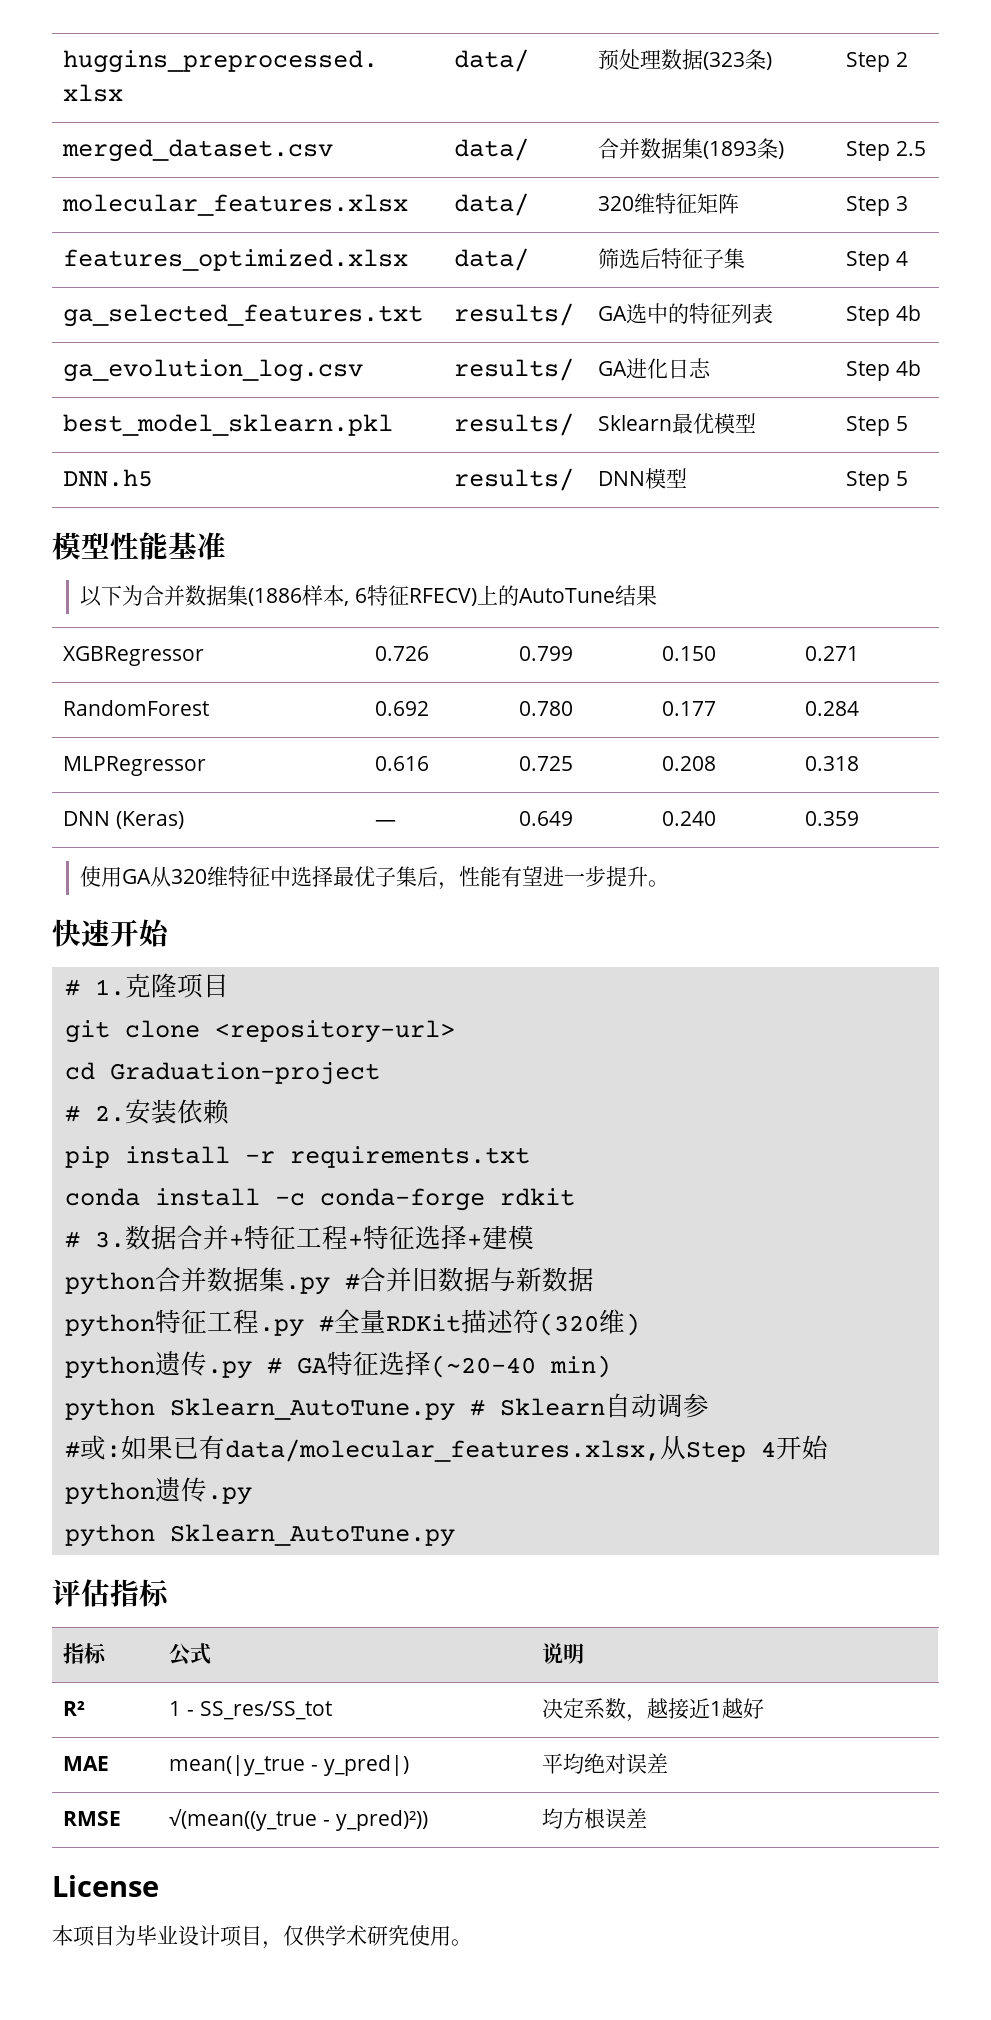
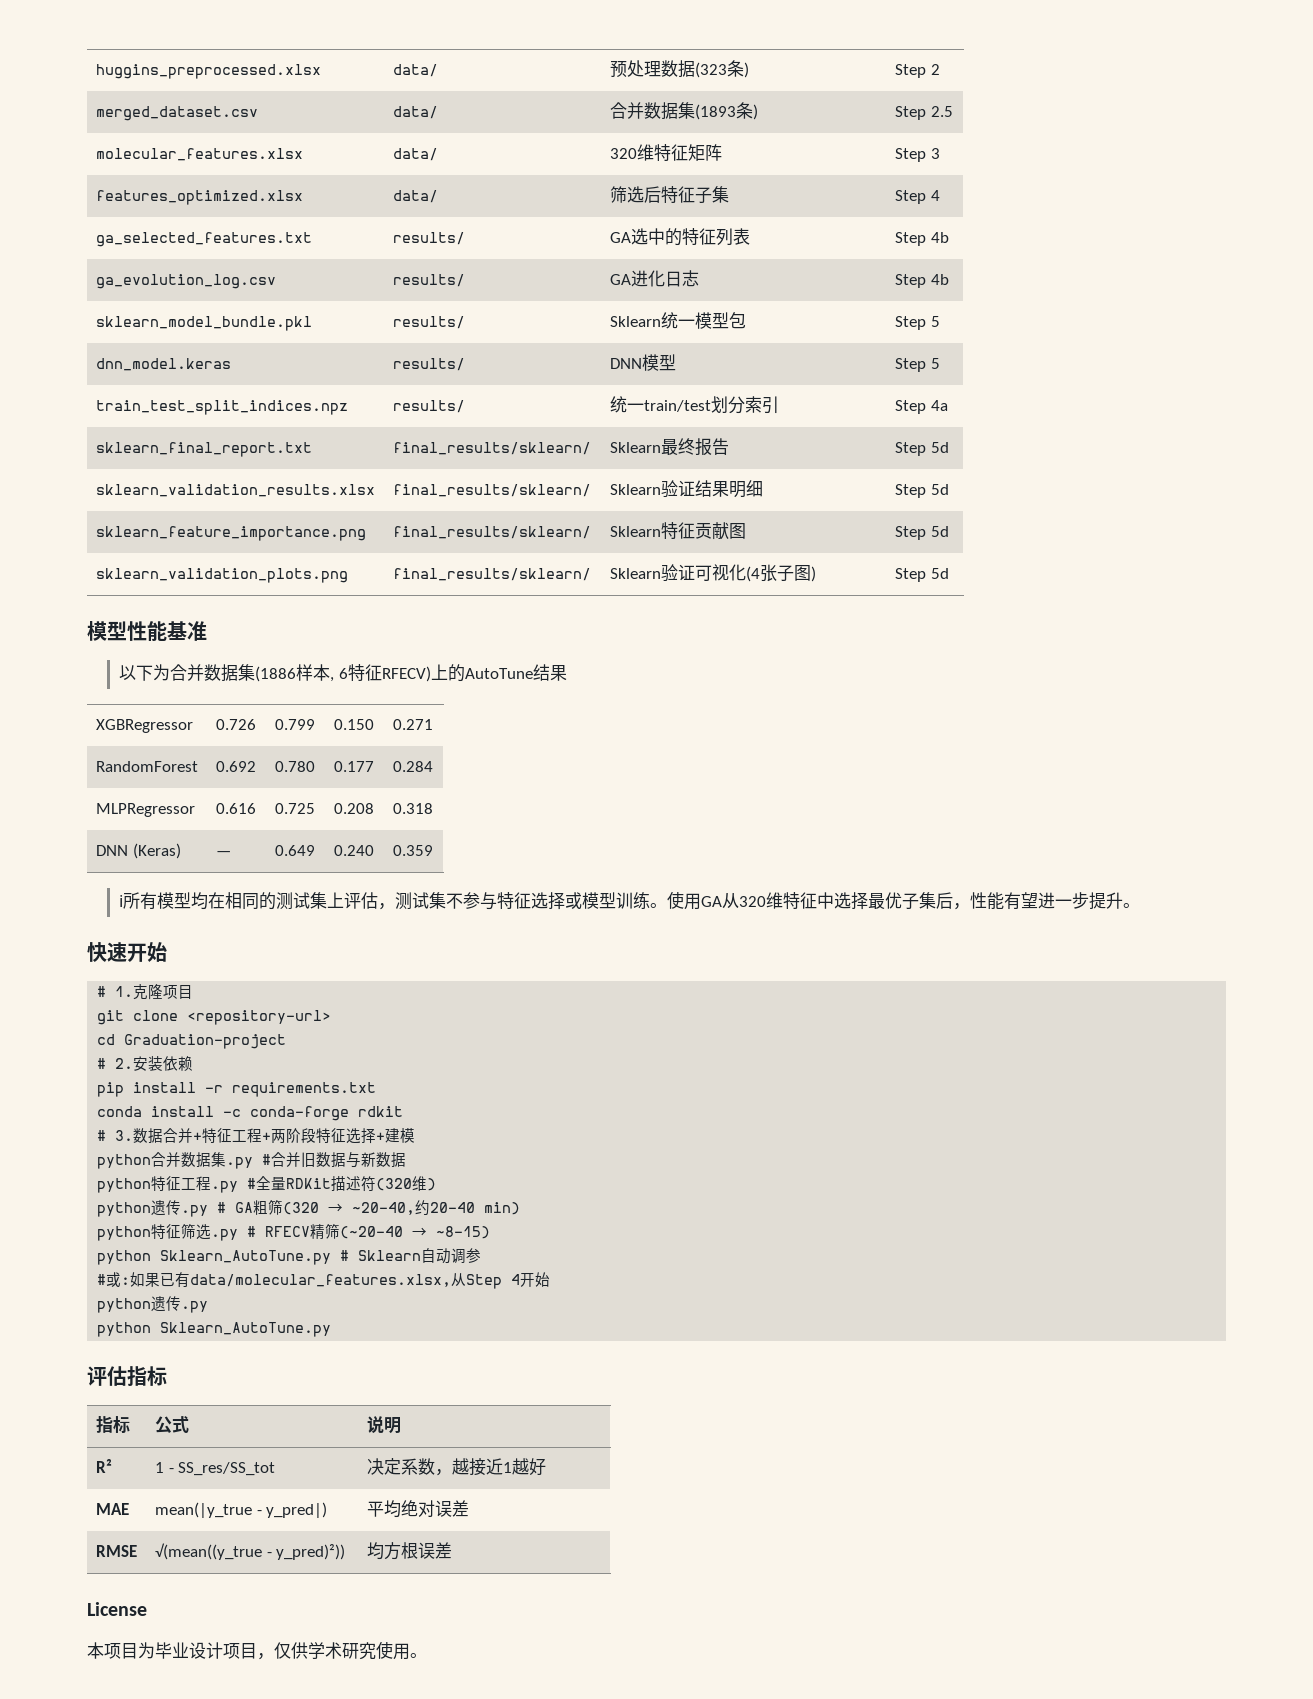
- best_model_sklearn.pkl | results/ | Sklearn最优模型 | Step 5
- DNN.h5 | results/ | DNN模型 | Step 5
+ sklearn_model_bundle.pkl | results/ | Sklearn统一模型包 | Step 5
+ dnn_model.keras | results/ | DNN模型 | Step 5
+ train_test_split_indices.npz | results/ | 统一train/test划分索引 | Step 4a
+ sklearn_final_report.txt | final_results/sklearn/ | Sklearn最终报告 | Step 5d
+ sklearn_validation_results.xlsx | final_results/sklearn/ | Sklearn验证结果明细 | Step 5d
+ sklearn_feature_importance.png | final_results/sklearn/ | Sklearn特征贡献图 | Step 5d
+ sklearn_validation_plots.png | final_results/sklearn/ | Sklearn验证可视化(4张子图) | Step 5d
+ ℹ所有模型均在相同的测试集上评估，测试集不参与特征选择或模型训练。
- # 3.数据合并+特征工程+特征选择+建模
+ # 3.数据合并+特征工程+两阶段特征选择+建模
- python遗传.py # GA特征选择(~20-40 min)
+ python遗传.py # GA粗筛(320 → ~20-40,约20-40 min)
+ python特征筛选.py # RFECV精筛(~20-40 → ~8-15)

